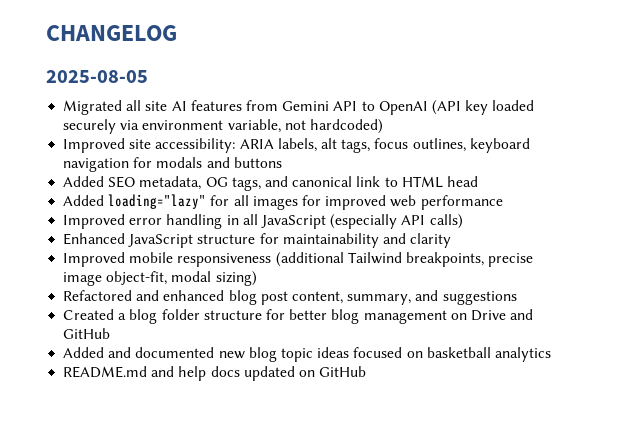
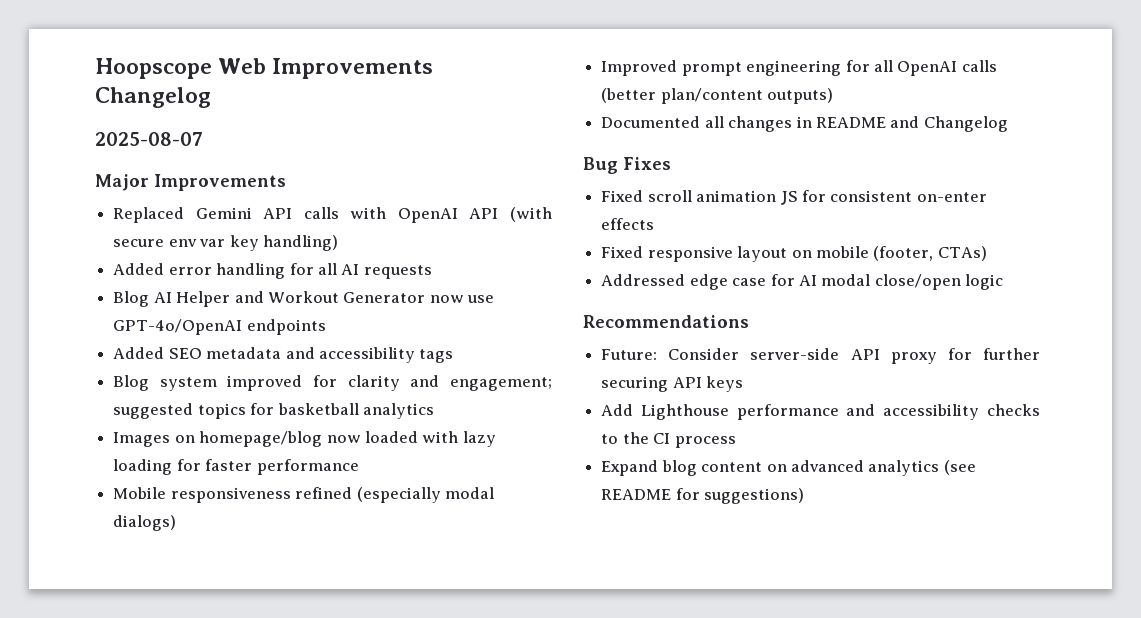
- CHANGELOG
- 2025-08-05
- Migrated all site AI features from Gemini API to OpenAI (API key loaded securely via environment variable, not hardcoded)
- Improved site accessibility: ARIA labels, alt tags, focus outlines, keyboard navigation for modals and buttons
- Added SEO metadata, OG tags, and canonical link to HTML head
- Added loading="lazy" for all images for improved web performance
- Improved error handling in all JavaScript (especially API calls)
- Enhanced JavaScript structure for maintainability and clarity
- Improved mobile responsiveness (additional Tailwind breakpoints, precise image object-fit, modal sizing)
- Refactored and enhanced blog post content, summary, and suggestions
- Created a blog folder structure for better blog management on Drive and GitHub
- Added and documented new blog topic ideas focused on basketball analytics
- README.md and help docs updated on GitHub
+ Hoopscope Web Improvements Changelog
+ 2025-08-07
+ Major Improvements
+ Replaced Gemini API calls with OpenAI API (with secure env var key handling)
+ Added error handling for all AI requests
+ Blog AI Helper and Workout Generator now use GPT-4o/OpenAI endpoints
+ Added SEO metadata and accessibility tags
+ Blog system improved for clarity and engagement; suggested topics for basketball analytics
+ Images on homepage/blog now loaded with lazy loading for faster performance
+ Mobile responsiveness refined (especially modal dialogs)
+ Improved prompt engineering for all OpenAI calls (better plan/content outputs)
+ Documented all changes in README and Changelog
+ Bug Fixes
+ Fixed scroll animation JS for consistent on-enter effects
+ Fixed responsive layout on mobile (footer, CTAs)
+ Addressed edge case for AI modal close/open logic
+ Recommendations
+ Future: Consider server-side API proxy for further securing API keys
+ Add Lighthouse performance and accessibility checks to the CI process
+ Expand blog content on advanced analytics (see README for suggestions)

